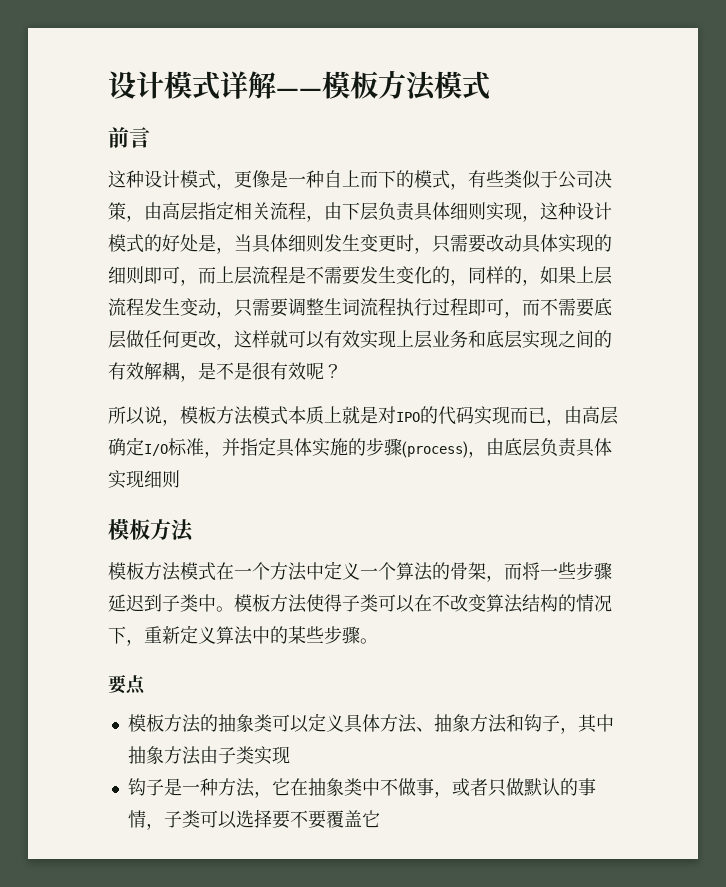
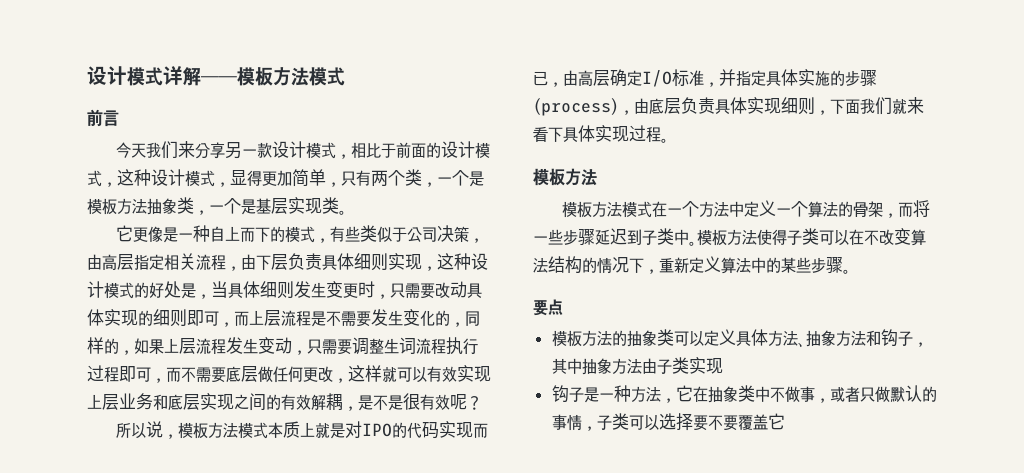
- 这种设计模式，更像是一种自上而下的模式，有些类似于公司决策，由高层指定相关流程，由下层负责具体细则实现，这种设计模式的好处是，当具体细则发生变更时，只需要改动具体实现的细则即可，而上层流程是不需要发生变化的，同样的，如果上层流程发生变动，只需要调整生词流程执行过程即可，而不需要底层做任何更改，这样就可以有效实现上层业务和底层实现之间的有效解耦，是不是很有效呢？
+ 今天我们来分享另一款设计模式，相比于前面的设计模式，这种设计模式，显得更加简单，只有两个类，一个是模板方法抽象类，一个是基层实现类。
+ 它更像是一种自上而下的模式，有些类似于公司决策，由高层指定相关流程，由下层负责具体细则实现，这种设计模式的好处是，当具体细则发生变更时，只需要改动具体实现的细则即可，而上层流程是不需要发生变化的，同样的，如果上层流程发生变动，只需要调整生词流程执行过程即可，而不需要底层做任何更改，这样就可以有效实现上层业务和底层实现之间的有效解耦，是不是很有效呢？
- 所以说，模板方法模式本质上就是对IPO的代码实现而已，由高层确定I/O标准，并指定具体实施的步骤(process)，由底层负责具体实现细则
+ 所以说，模板方法模式本质上就是对IPO的代码实现而已，由高层确定I/O标准，并指定具体实施的步骤(process)，由底层负责具体实现细则，下面我们就来看下具体实现过程。

